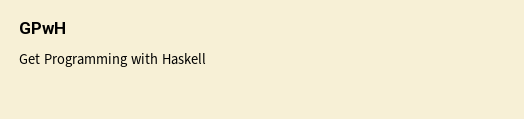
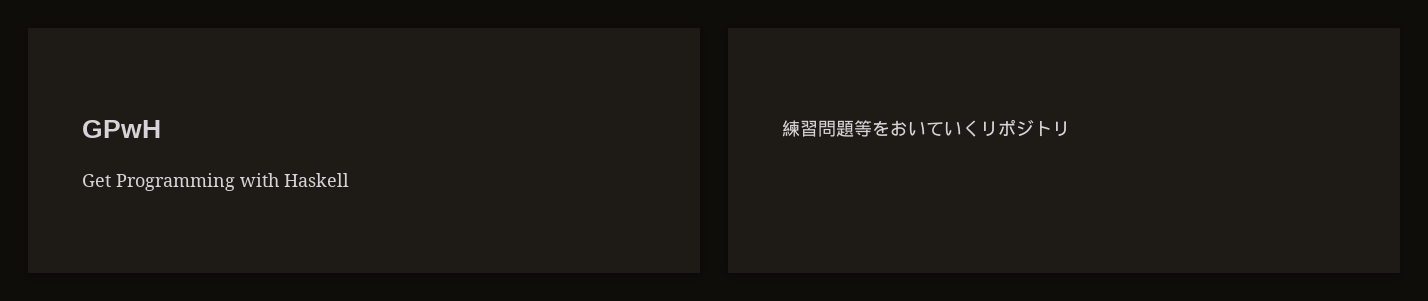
+ 練習問題等をおいていくリポジトリ

